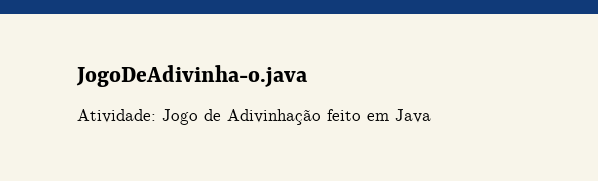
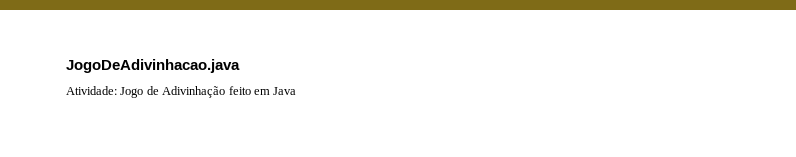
- JogoDeAdivinha-o.java
+ JogoDeAdivinhacao.java

